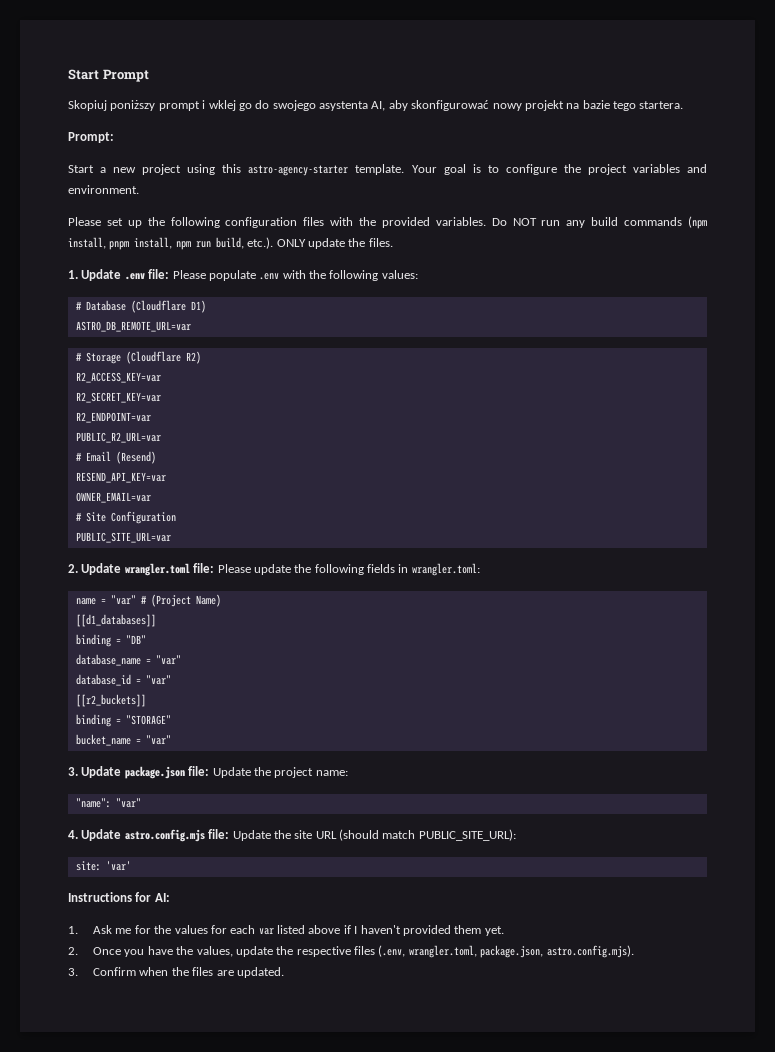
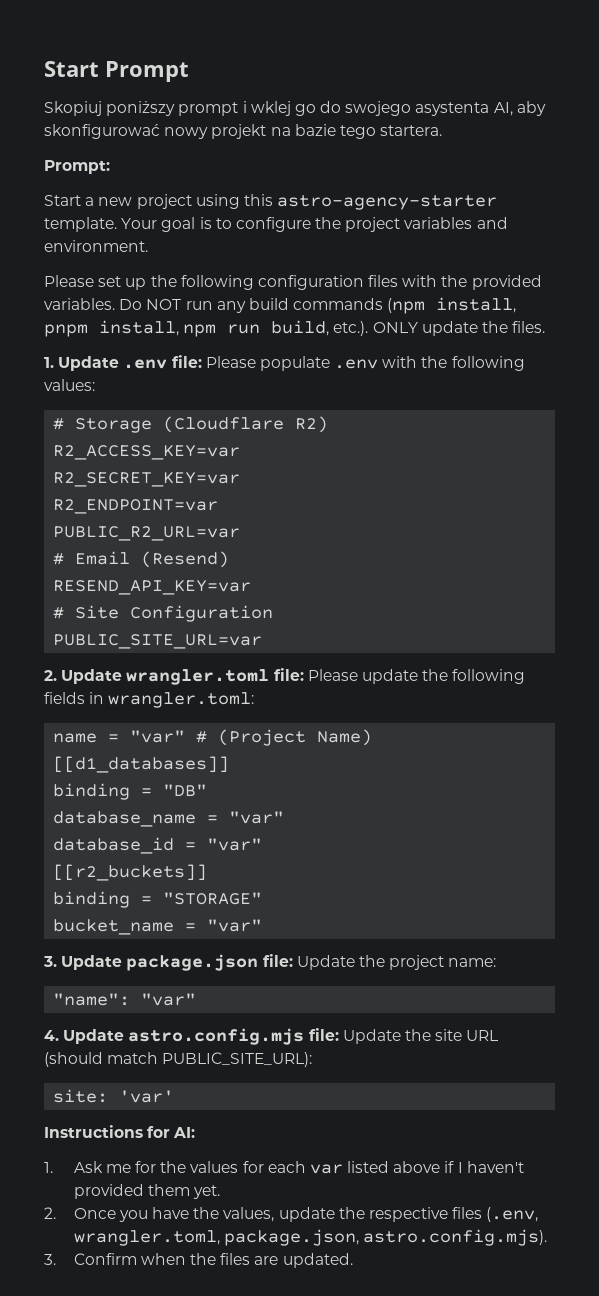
- # Database (Cloudflare D1)
- ASTRO_DB_REMOTE_URL=var
- OWNER_EMAIL=var

